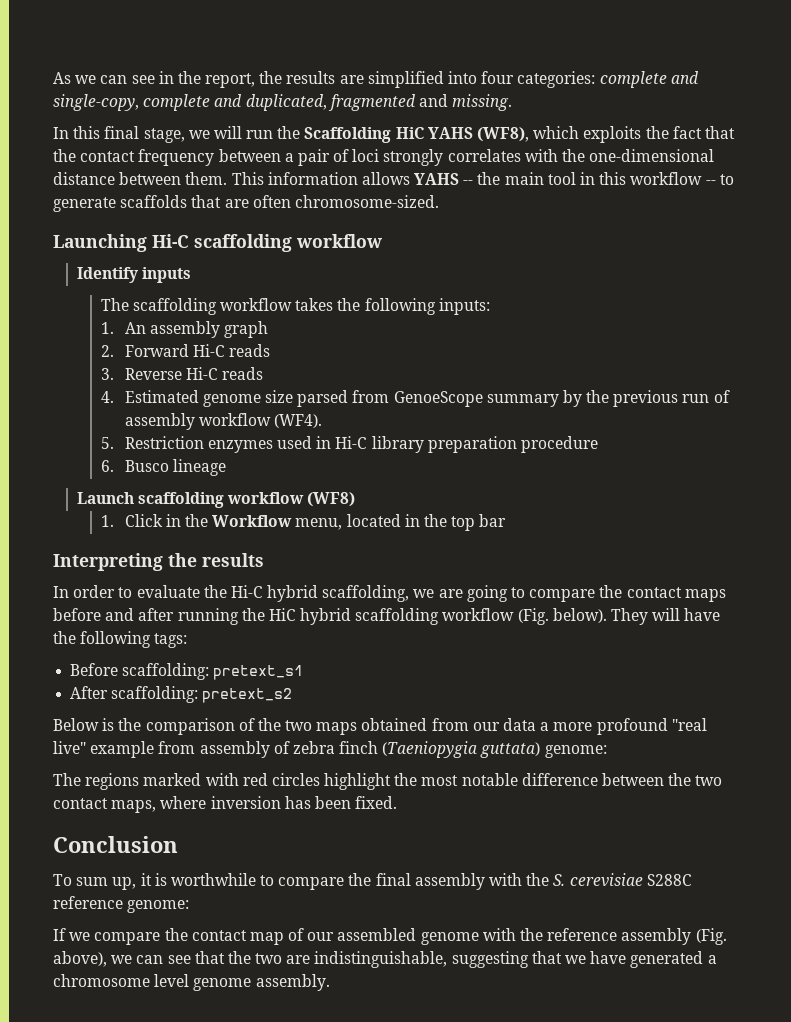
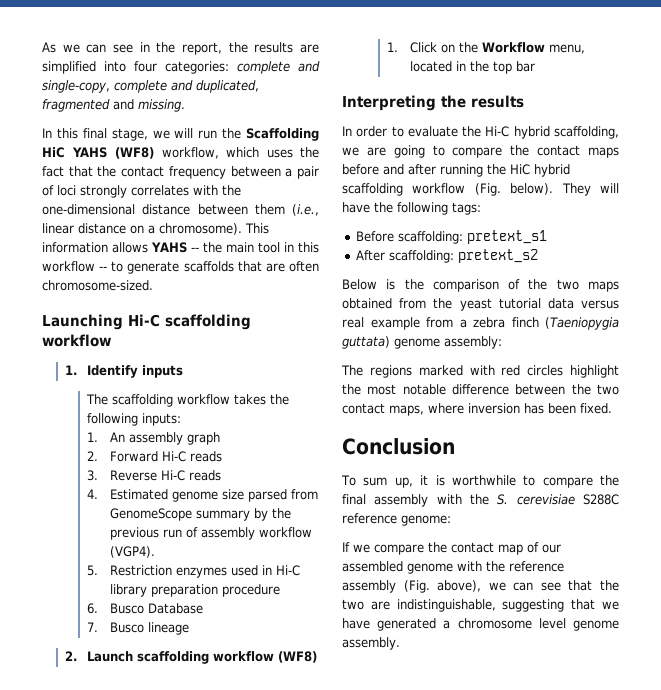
- In this final stage, we will run the Scaffolding HiC YAHS (WF8), which exploits the fact that the contact frequency between a pair of loci strongly correlates with the one-dimensional distance between them.
+ In this final stage, we will run the Scaffolding HiC YAHS (WF8) workflow, which uses the fact that the contact frequency between a pair of loci strongly correlates with the one-dimensional distance between them (i.e., linear distance on a chromosome).
- Identify inputs
+ 1. Identify inputs
- 4. Estimated genome size parsed from GenoeScope summary by the previous run of assembly workflow (WF4).
+ 4. Estimated genome size parsed from GenomeScope summary by the previous run of assembly workflow (VGP4).
- 6. Busco lineage
+ 6. Busco Database
+ 7. Busco lineage
- Launch scaffolding workflow (WF8)
+ 2. Launch scaffolding workflow (WF8)
- 1. Click in the Workflow menu, located in the top bar
+ 1. Click on the Workflow menu, located in the top bar
- Below is the comparison of the two maps obtained from our data a more profound "real live" example from assembly of zebra finch (Taeniopygia guttata) genome:
+ Below is the comparison of the two maps obtained from the yeast tutorial data versus real example from a zebra finch (Taeniopygia guttata) genome assembly:

